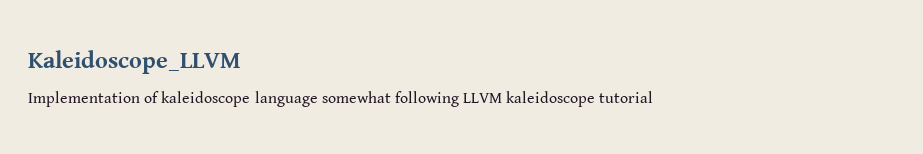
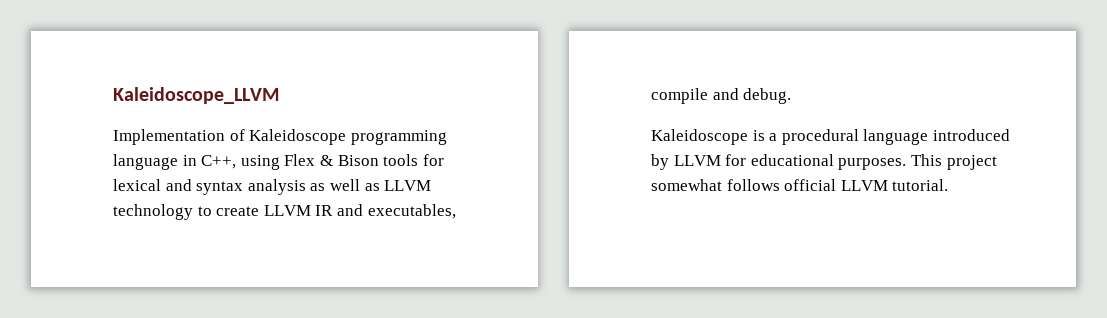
- Implementation of kaleidoscope language somewhat following LLVM kaleidoscope tutorial
+ Implementation of Kaleidoscope programming language in C++, using Flex & Bison tools for lexical and syntax analysis as well as LLVM technology to create LLVM IR and executables, compile and debug.
+ Kaleidoscope is a procedural language introduced by LLVM for educational purposes. This project somewhat follows official LLVM tutorial.

